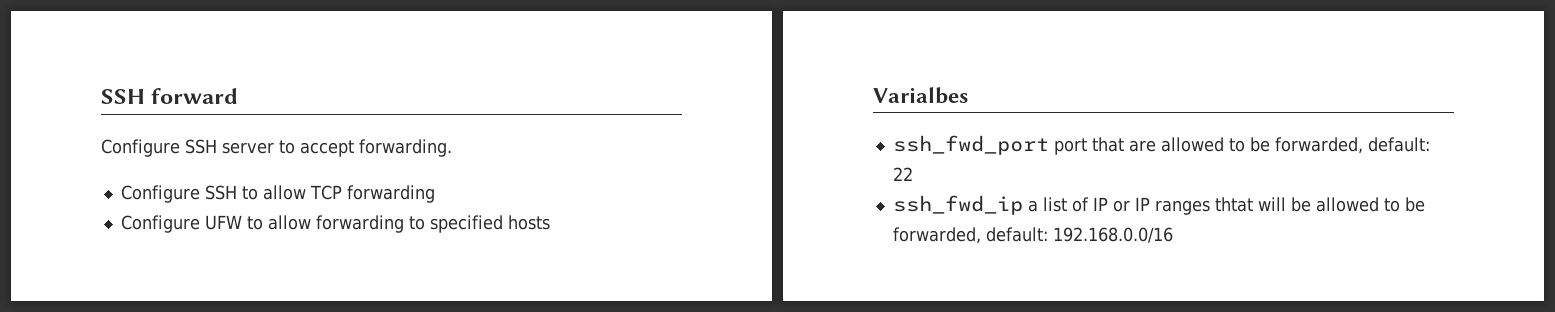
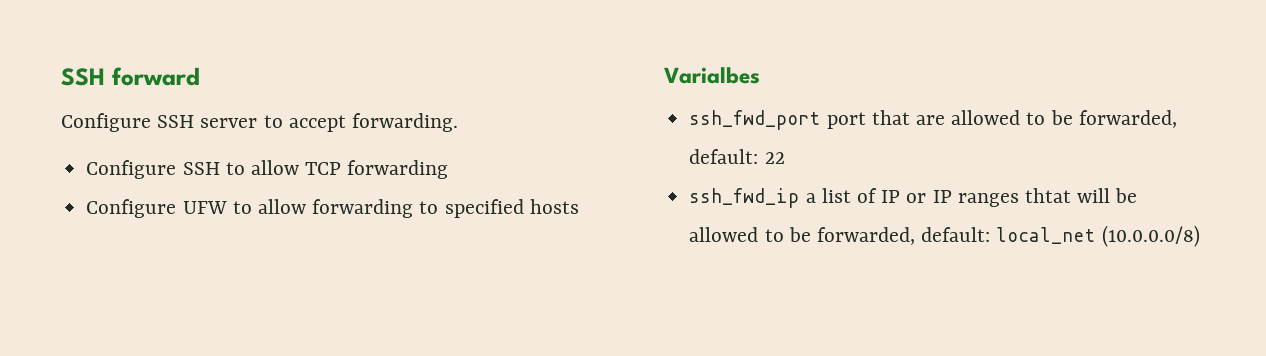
- ssh_fwd_ip a list of IP or IP ranges thtat will be allowed to be forwarded, default: 192.168.0.0/16
+ ssh_fwd_ip a list of IP or IP ranges thtat will be allowed to be forwarded, default: local_net (10.0.0.0/8)

